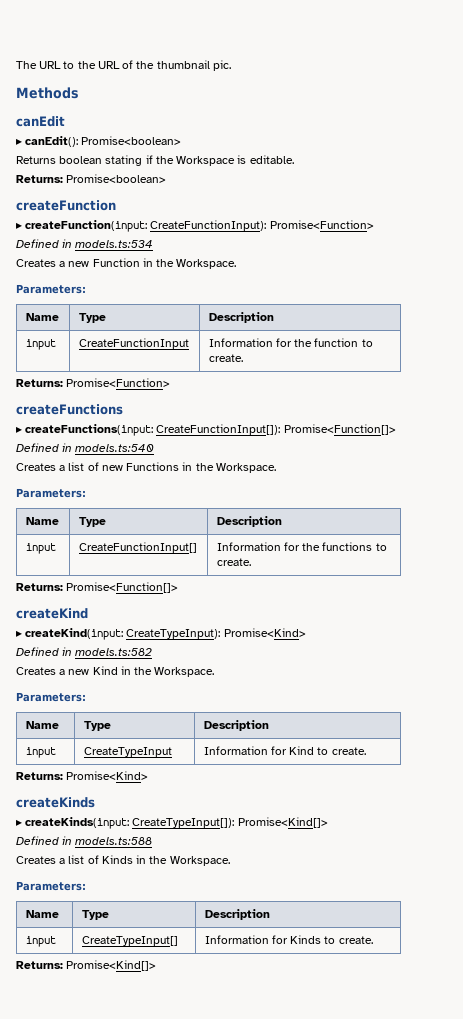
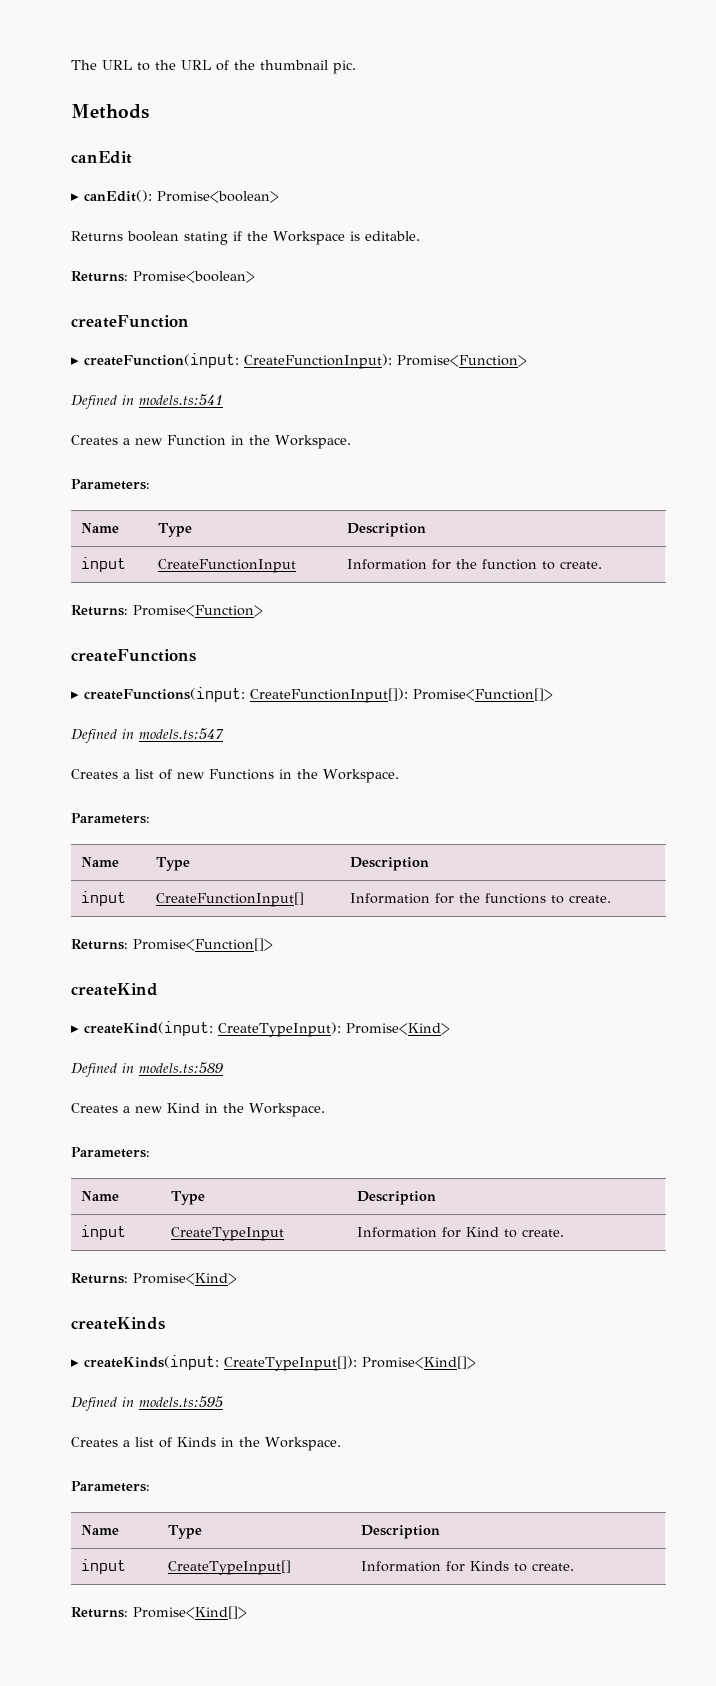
- Defined in models.ts:534
+ Defined in models.ts:541
- Defined in models.ts:540
+ Defined in models.ts:547
- Defined in models.ts:582
+ Defined in models.ts:589
- Defined in models.ts:588
+ Defined in models.ts:595

